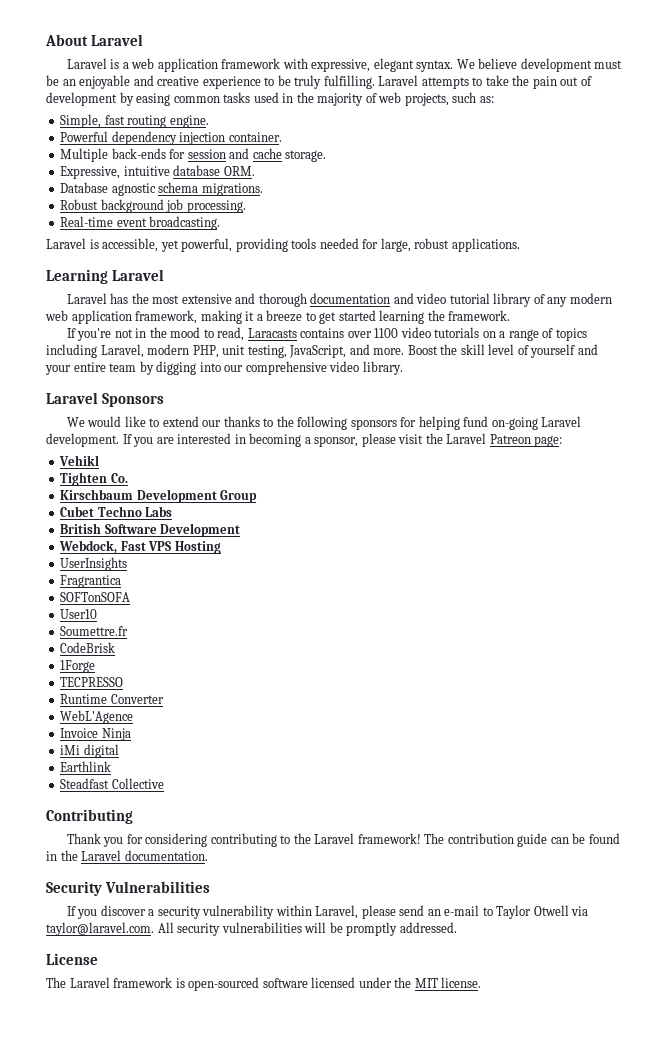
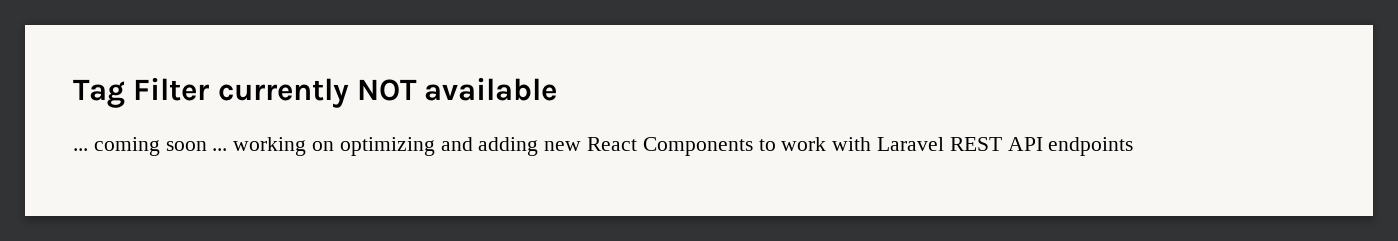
- About Laravel
- Laravel is a web application framework with expressive, elegant syntax. We believe development must be an enjoyable and creative experience to be truly fulfilling. Laravel attempts to take the pain out of development by easing common tasks used in the majority of web projects, such as:
- Simple, fast routing engine.
- Powerful dependency injection container.
- Multiple back-ends for session and cache storage.
- Expressive, intuitive database ORM.
- Database agnostic schema migrations.
- Robust background job processing.
- Real-time event broadcasting.
- Laravel is accessible, yet powerful, providing tools needed for large, robust applications.
- Learning Laravel
- Laravel has the most extensive and thorough documentation and video tutorial library of any modern web application framework, making it a breeze to get started learning the framework.
- If you're not in the mood to read, Laracasts contains over 1100 video tutorials on a range of topics including Laravel, modern PHP, unit testing, JavaScript, and more. Boost the skill level of yourself and your entire team by digging into our comprehensive video library.
- Laravel Sponsors
- We would like to extend our thanks to the following sponsors for helping fund on-going Laravel development. If you are interested in becoming a sponsor, please visit the Laravel Patreon page:
- Vehikl
- Tighten Co.
- Kirschbaum Development Group
- Cubet Techno Labs
- British Software Development
- Webdock, Fast VPS Hosting
- UserInsights
- Fragrantica
- SOFTonSOFA
- User10
- Soumettre.fr
- CodeBrisk
- 1Forge
- TECPRESSO
- Runtime Converter
- WebL'Agence
- Invoice Ninja
- iMi digital
- Earthlink
- Steadfast Collective
- Contributing
- Thank you for considering contributing to the Laravel framework! The contribution guide can be found in the Laravel documentation.
- Security Vulnerabilities
- If you discover a security vulnerability within Laravel, please send an e-mail to Taylor Otwell via taylor@laravel.com. All security vulnerabilities will be promptly addressed.
- License
- The Laravel framework is open-sourced software licensed under the MIT license.
+ Tag Filter currently NOT available
+ ... coming soon ... working on optimizing and adding new React Components to work with Laravel REST API endpoints

